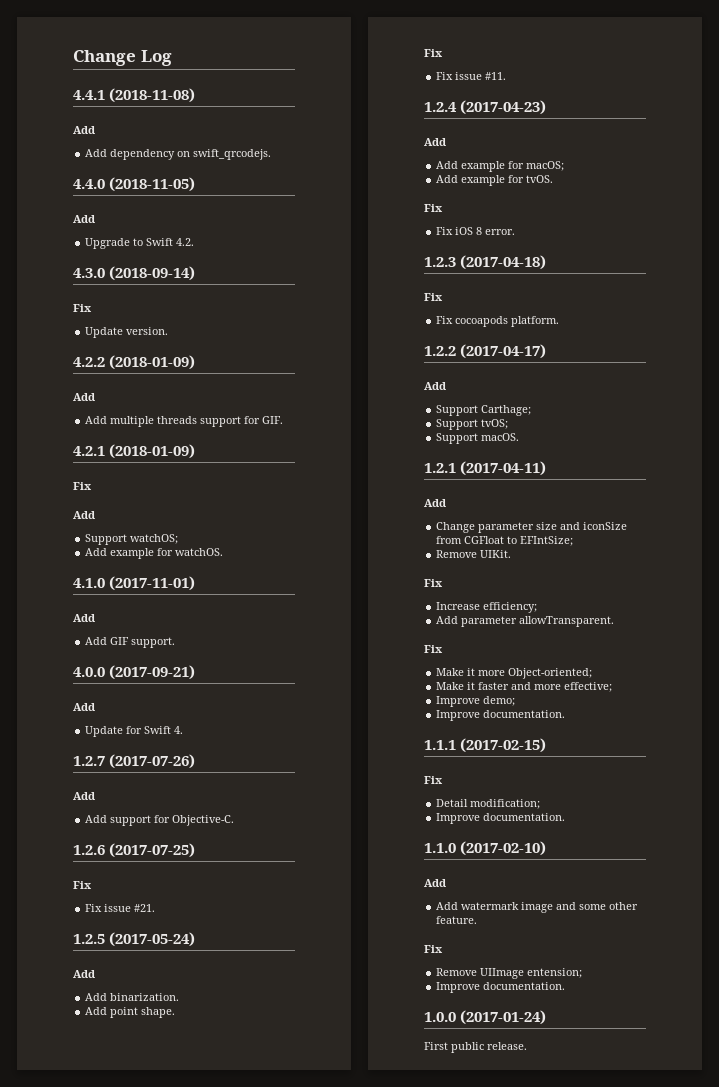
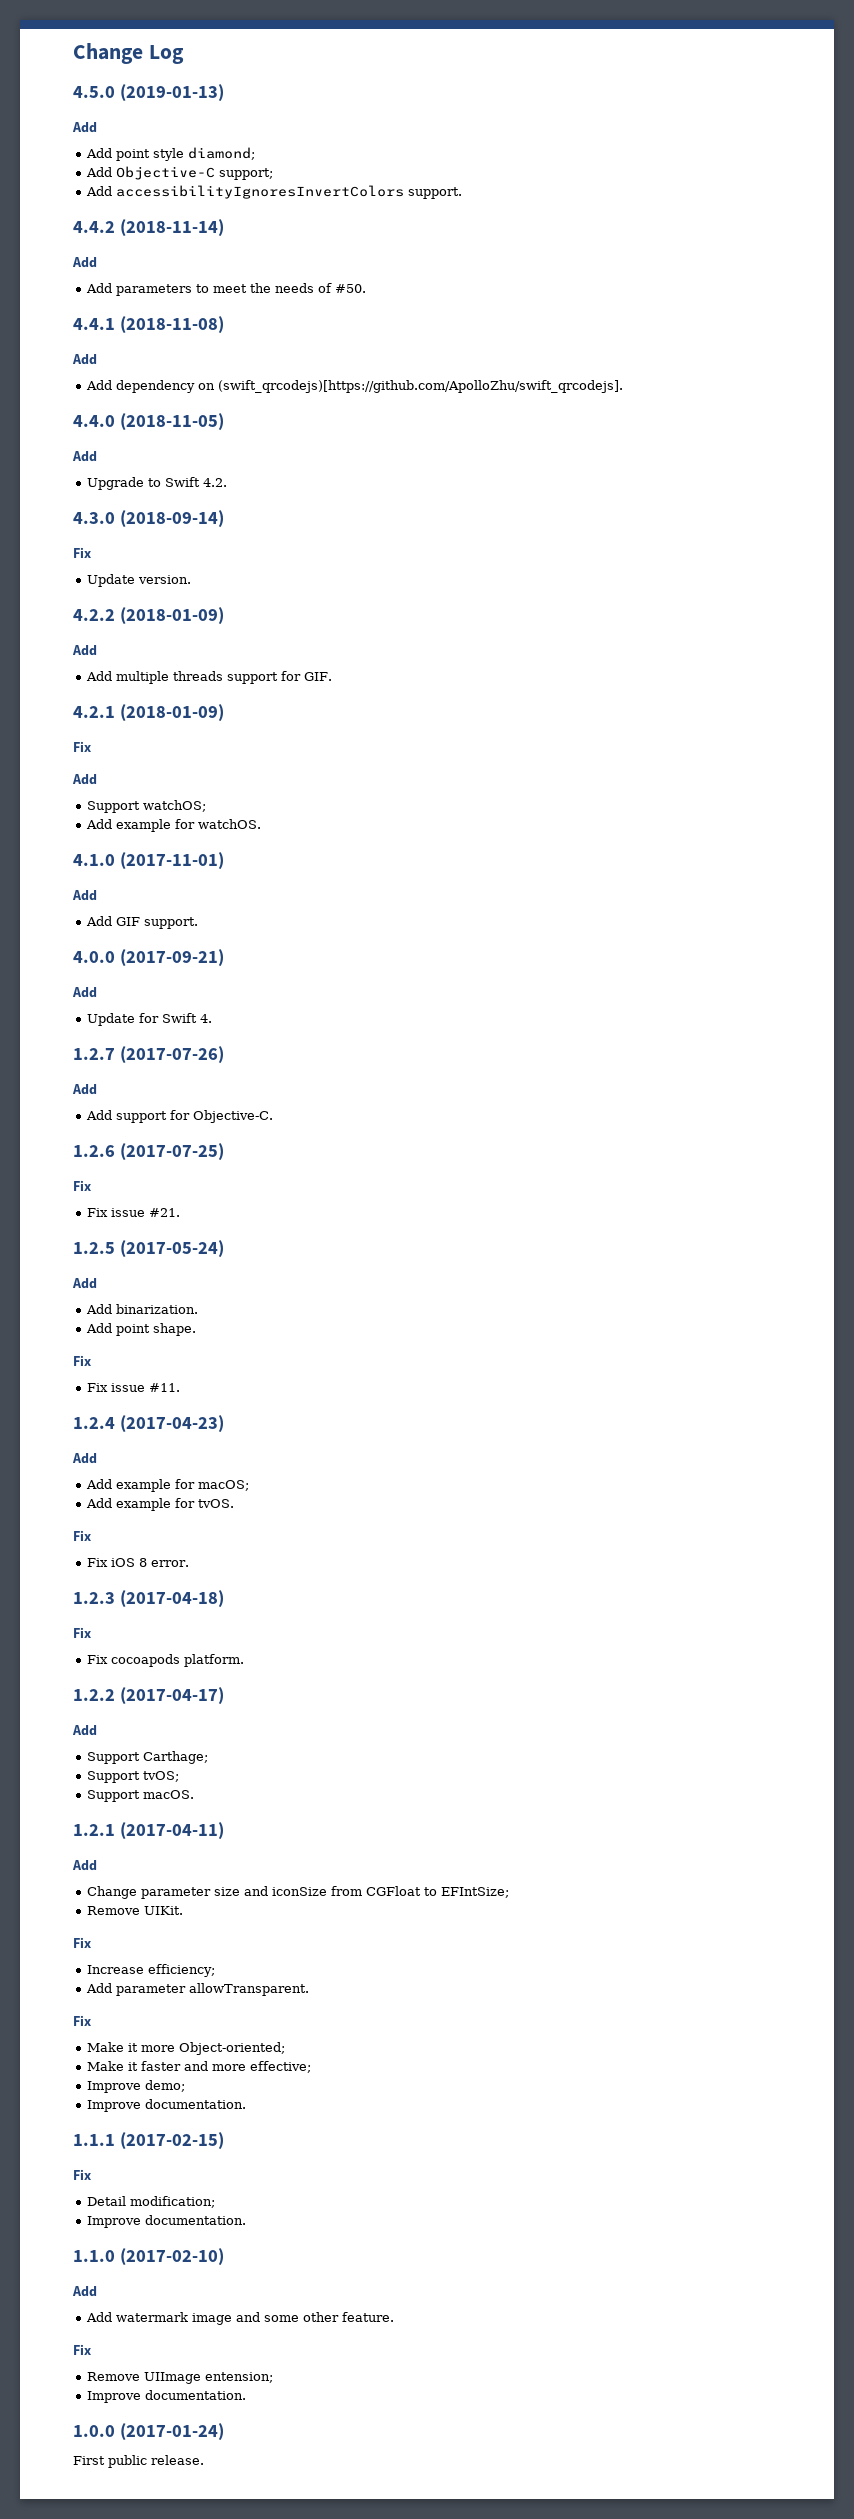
+ 4.5.0 (2019-01-13)
+ Add
+ Add point style diamond;
+ Add Objective-C support;
+ Add accessibilityIgnoresInvertColors support.
+ 4.4.2 (2018-11-14)
+ Add
+ Add parameters to meet the needs of #50.
- Add dependency on swift_qrcodejs.
+ Add dependency on (swift_qrcodejs)[https://github.com/ApolloZhu/swift_qrcodejs].

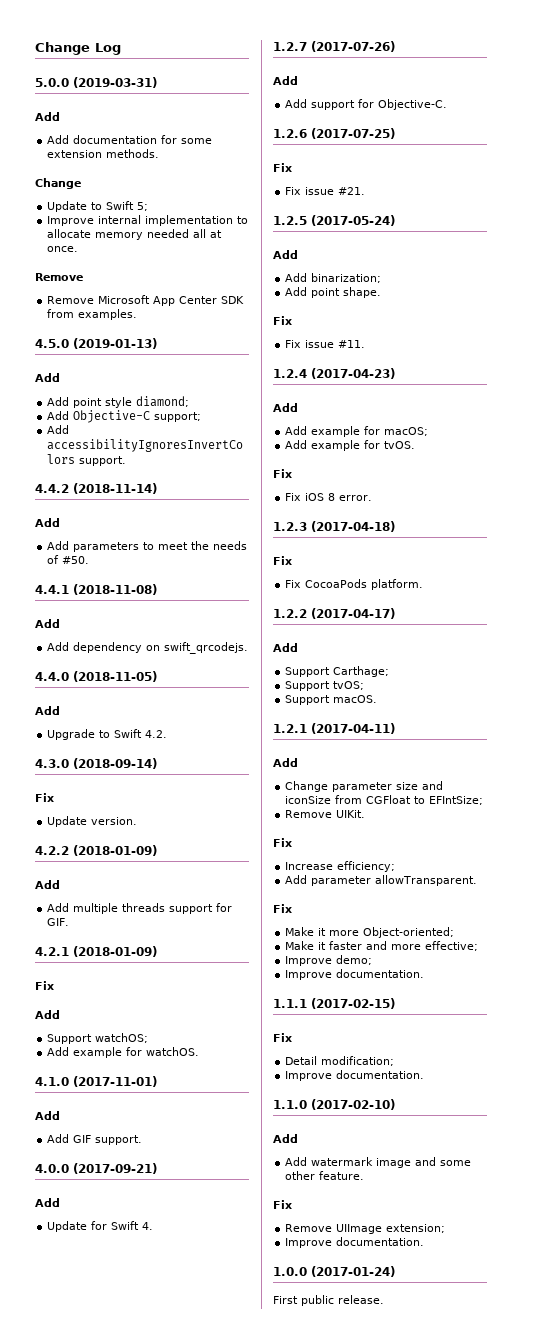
+ 5.0.0 (2019-03-31)
+ Add
+ Add documentation for some extension methods.
+ Change
+ Update to Swift 5;
+ Improve internal implementation to allocate memory needed all at once.
+ Remove
+ Remove Microsoft App Center SDK from examples.
- Add dependency on (swift_qrcodejs)[https://github.com/ApolloZhu/swift_qrcodejs].
+ Add dependency on swift_qrcodejs.
- Add binarization.
+ Add binarization;
- Fix cocoapods platform.
+ Fix CocoaPods platform.
- Remove UIImage entension;
+ Remove UIImage extension;

